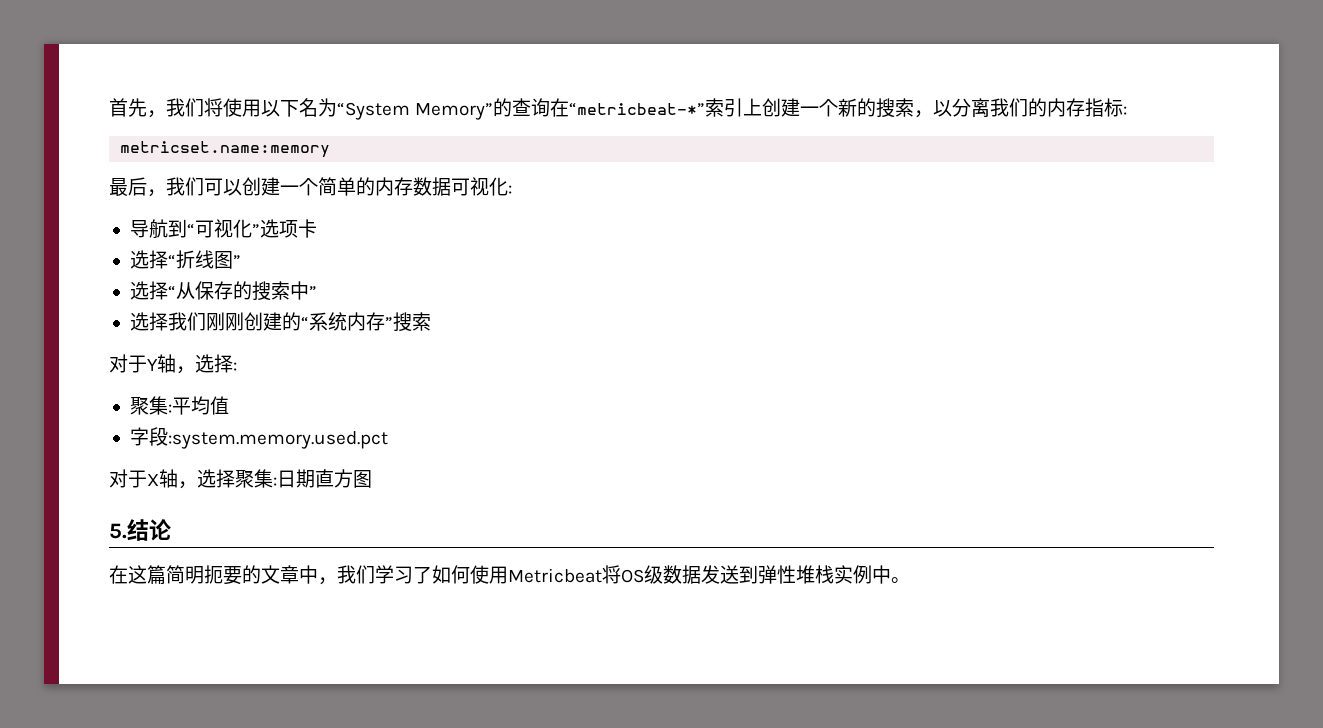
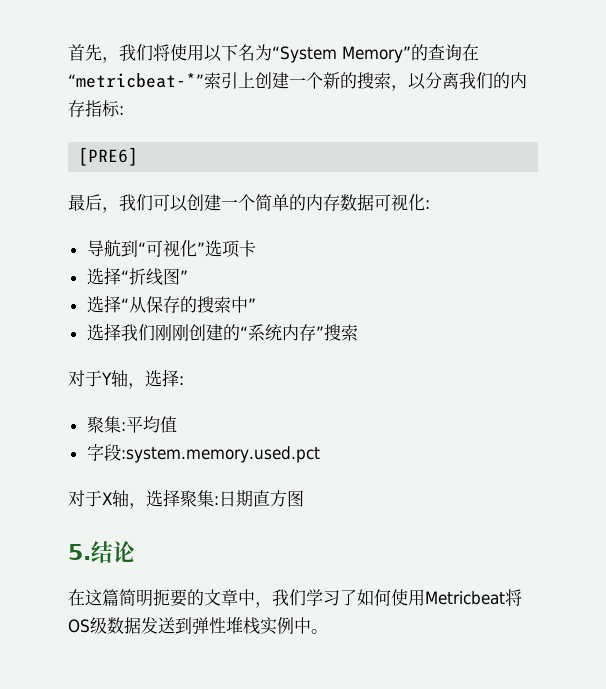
- metricset.name:memory
+ [PRE6]

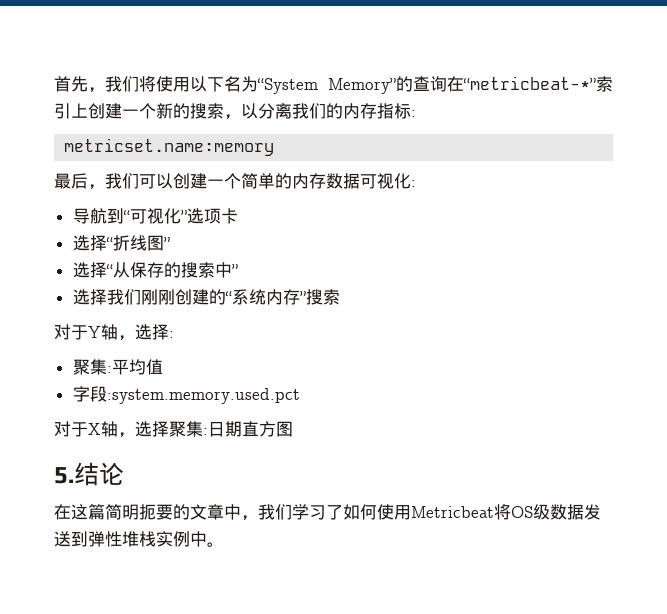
- [PRE6]
+ metricset.name:memory

